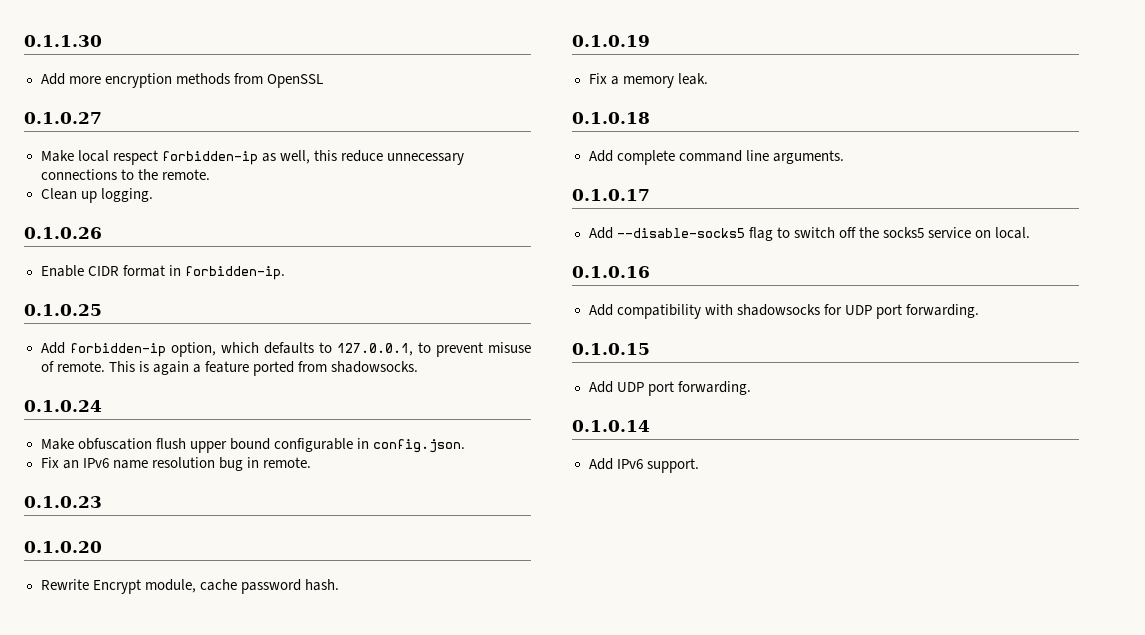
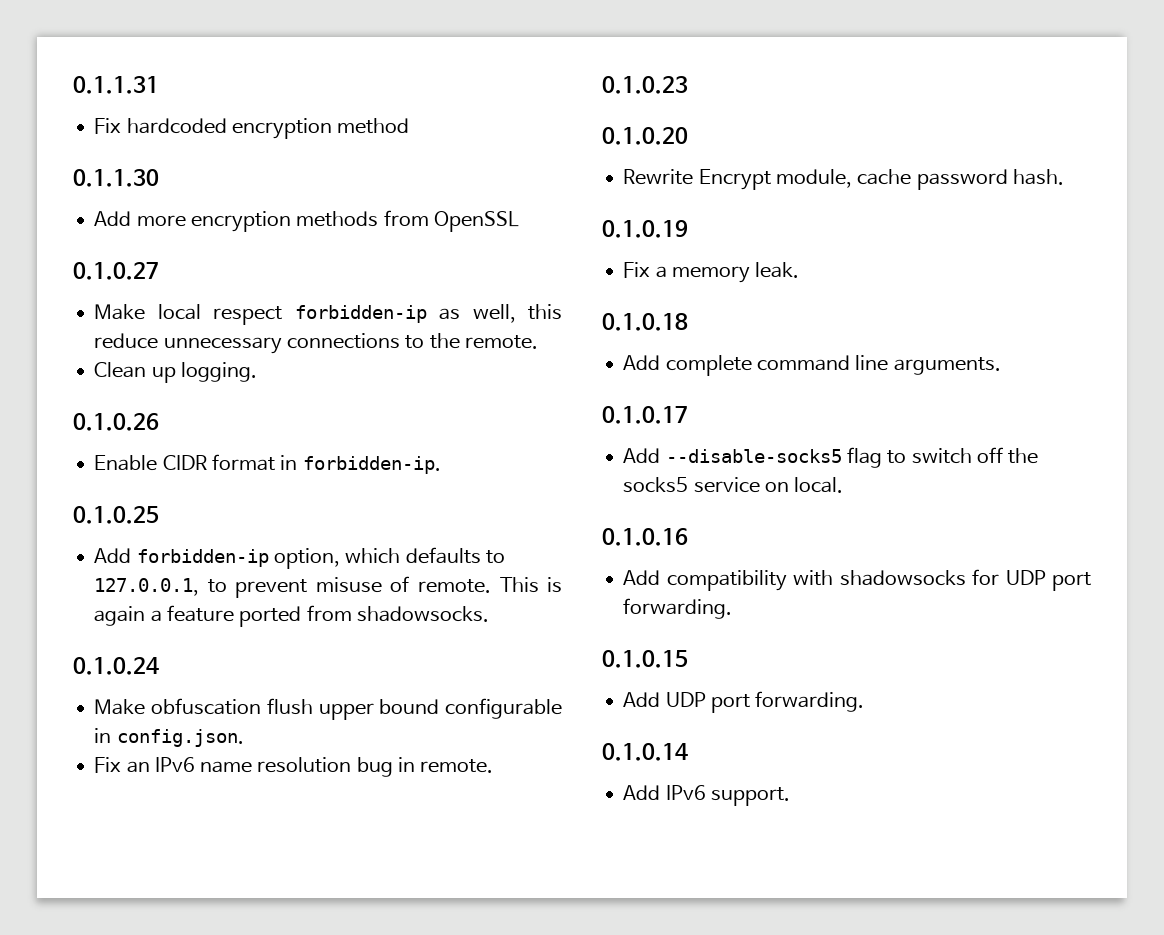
+ 0.1.1.31
+ Fix hardcoded encryption method

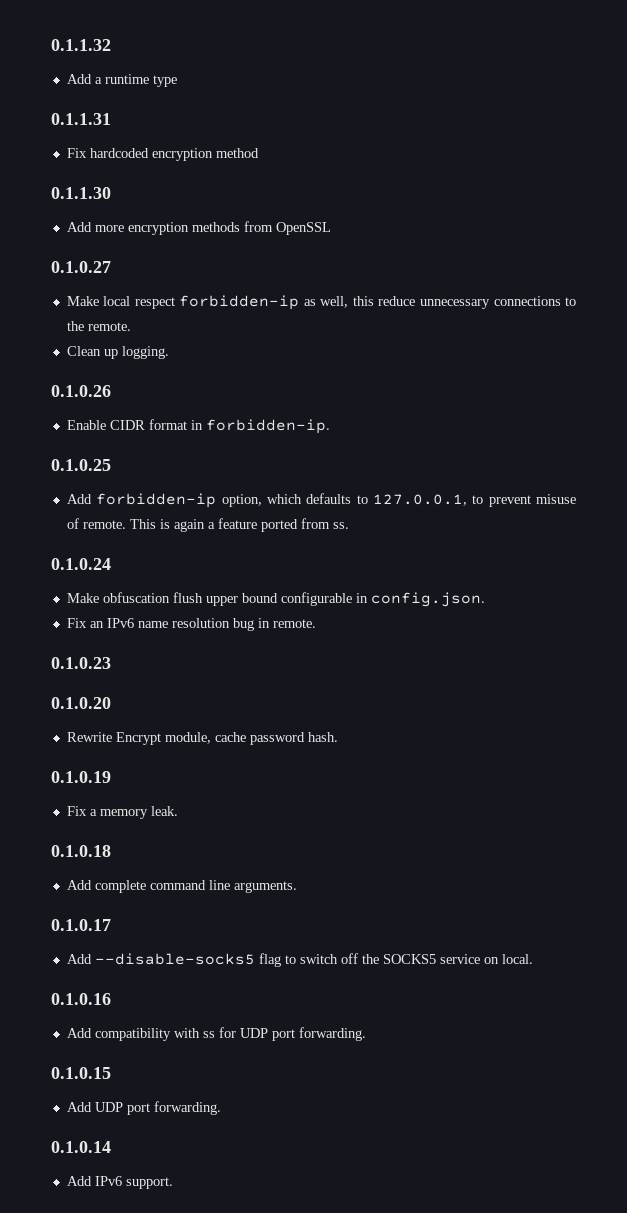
+ 0.1.1.32
+ Add a runtime type
- This is again a feature ported from shadowsocks.
+ This is again a feature ported from ss.
- Add --disable-socks5 flag to switch off the socks5 service on local.
+ Add --disable-socks5 flag to switch off the SOCKS5 service on local.
- Add compatibility with shadowsocks for UDP port forwarding.
+ Add compatibility with ss for UDP port forwarding.

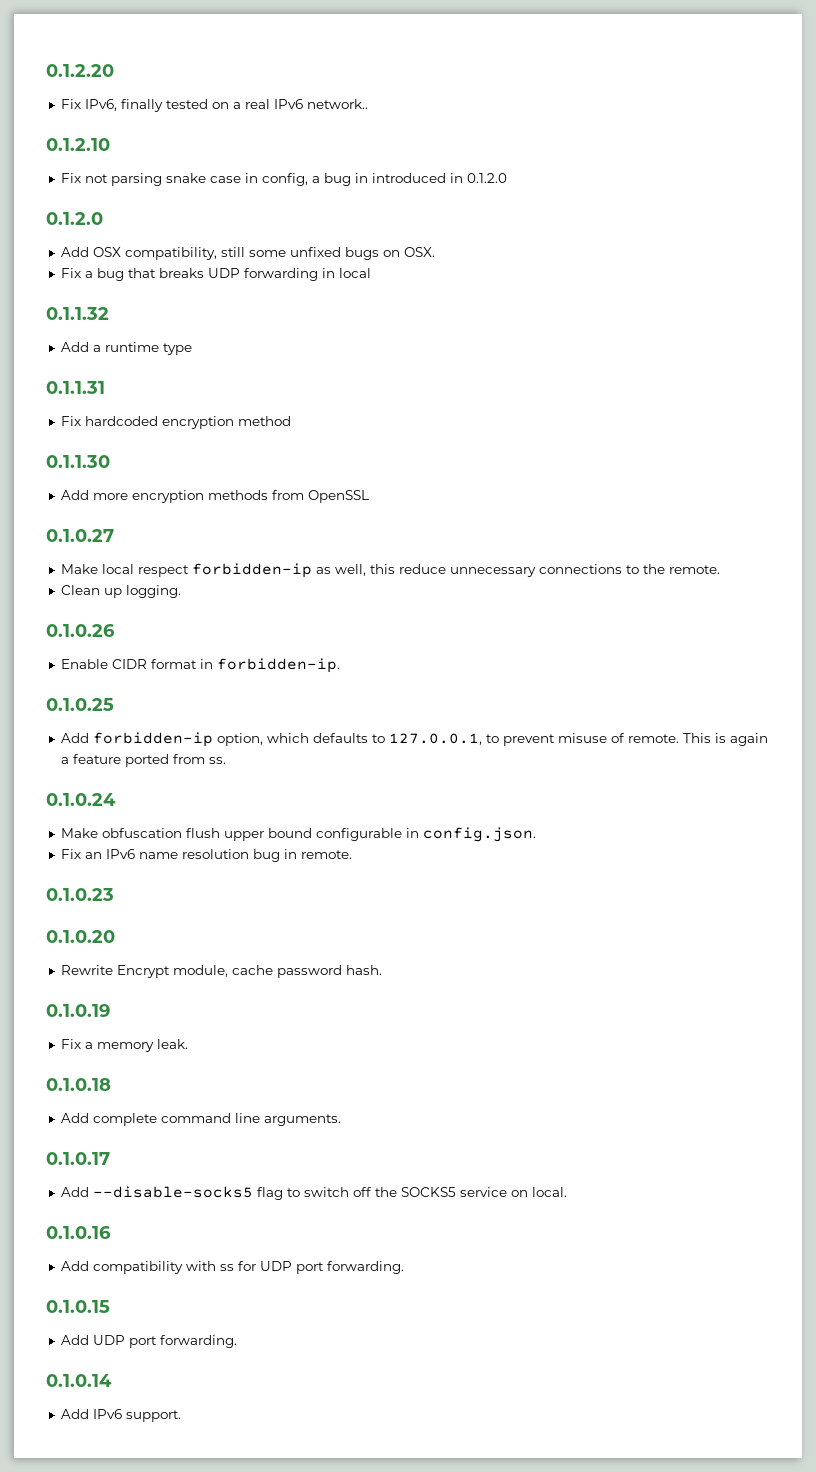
+ 0.1.2.20
+ Fix IPv6, finally tested on a real IPv6 network..
+ 0.1.2.10
+ Fix not parsing snake case in config, a bug in introduced in 0.1.2.0
+ 0.1.2.0
+ Add OSX compatibility, still some unfixed bugs on OSX.
+ Fix a bug that breaks UDP forwarding in local

